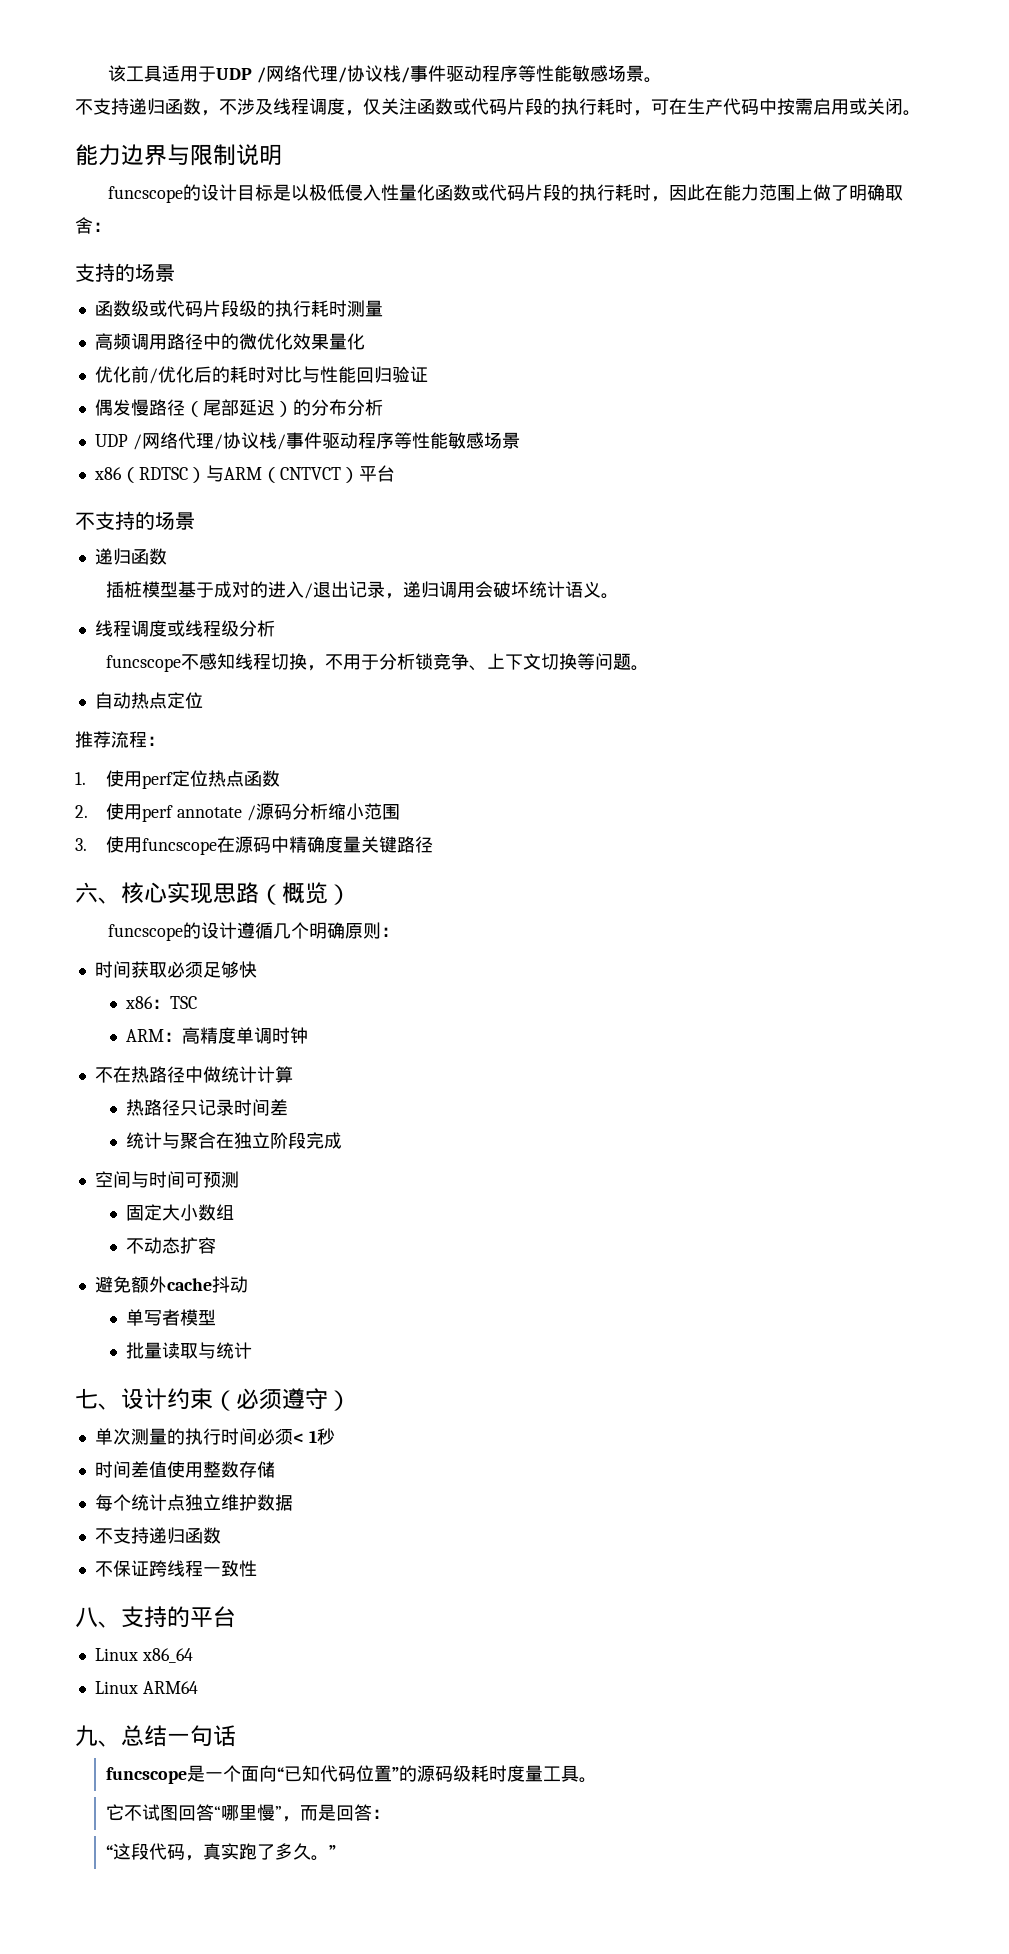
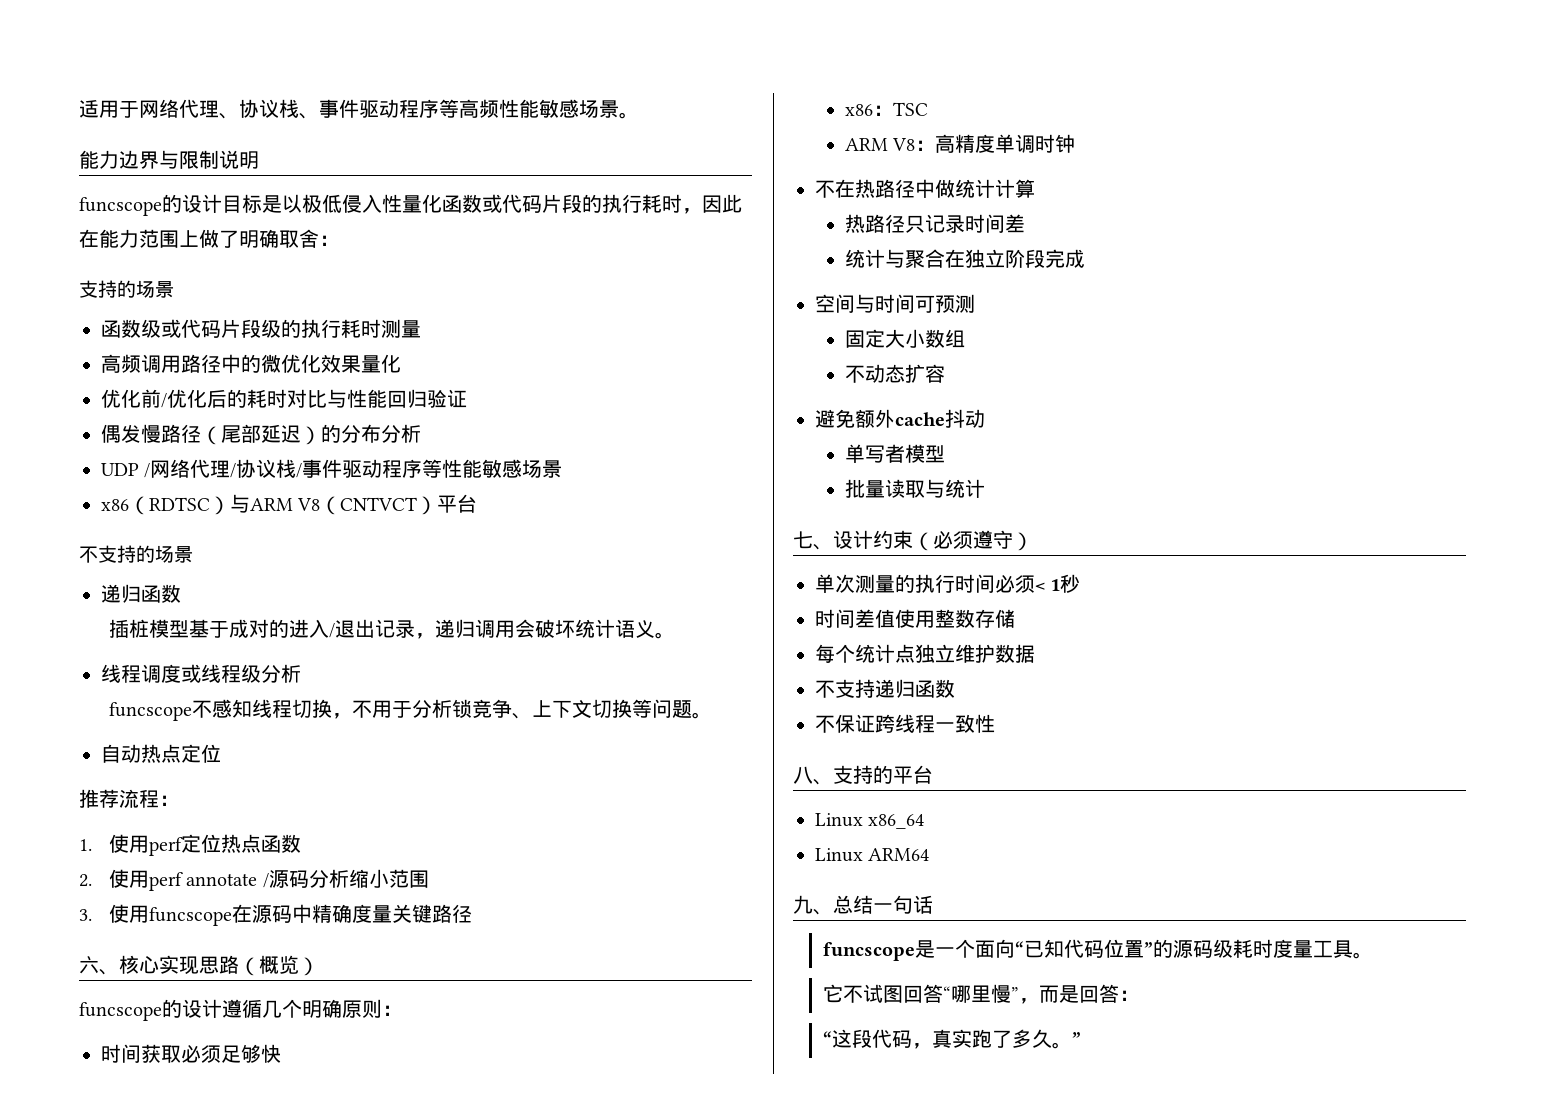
- 该工具适用于UDP /网络代理/协议栈/事件驱动程序等性能敏感场景。
+ 适用于网络代理、协议栈、事件驱动程序等高频性能敏感场景。
- 不支持递归函数，不涉及线程调度，仅关注函数或代码片段的执行耗时，可在生产代码中按需启用或关闭。
- x86（RDTSC）与ARM（CNTVCT）平台
+ x86（RDTSC）与ARM V8（CNTVCT）平台
- ARM：高精度单调时钟
+ ARM V8：高精度单调时钟

